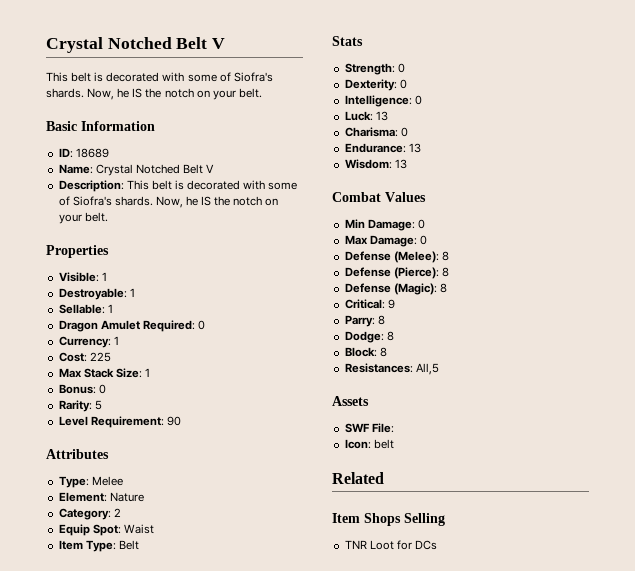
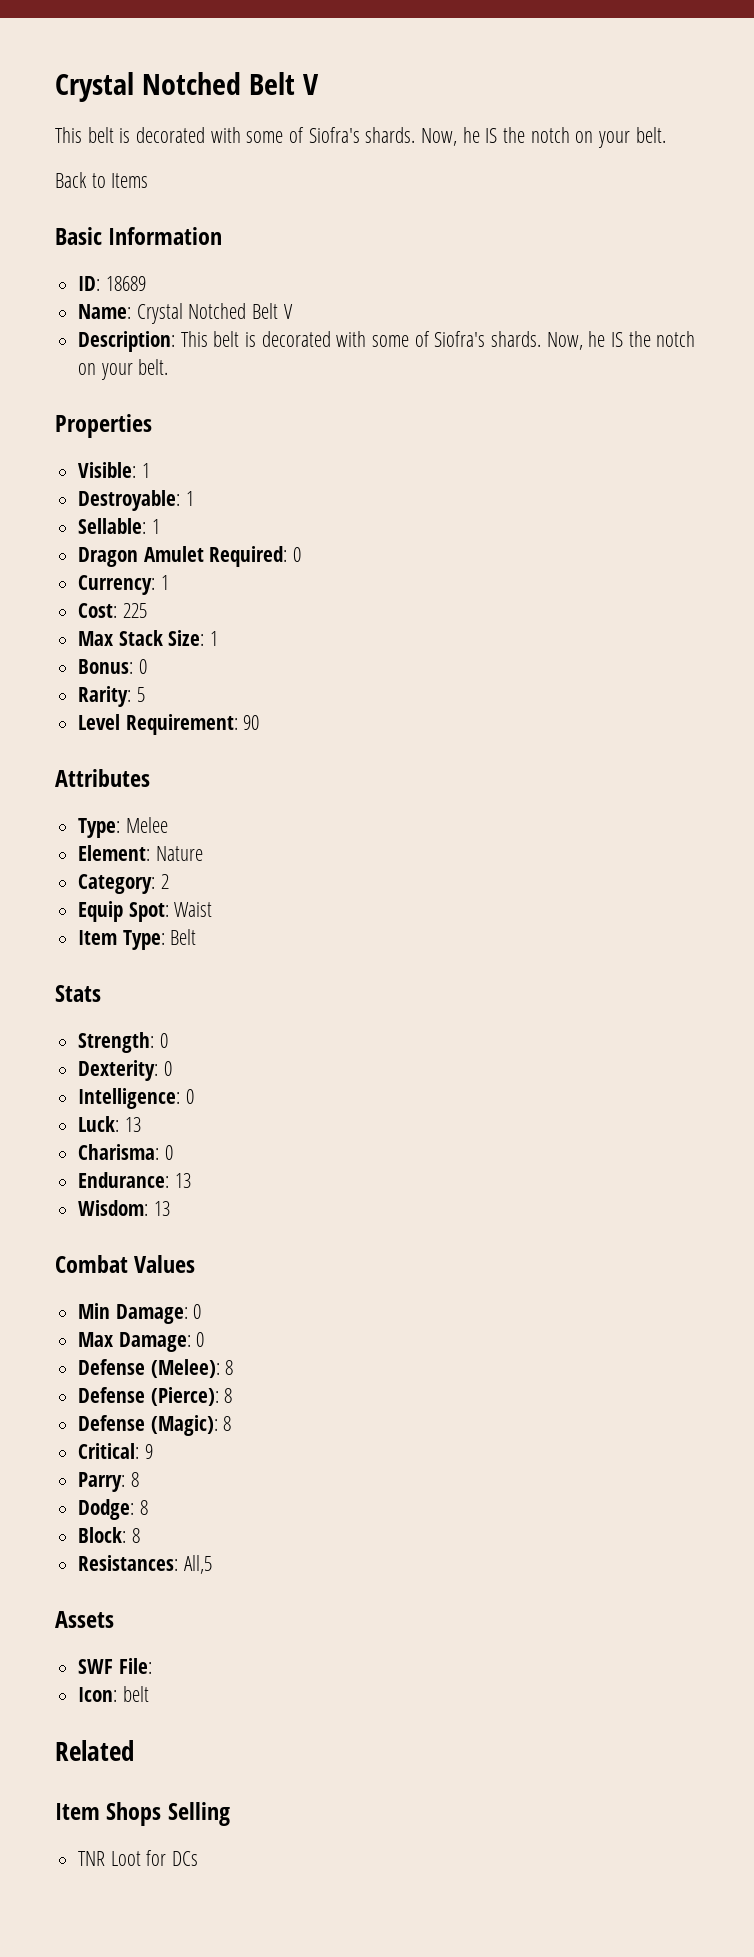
+ Back to Items

